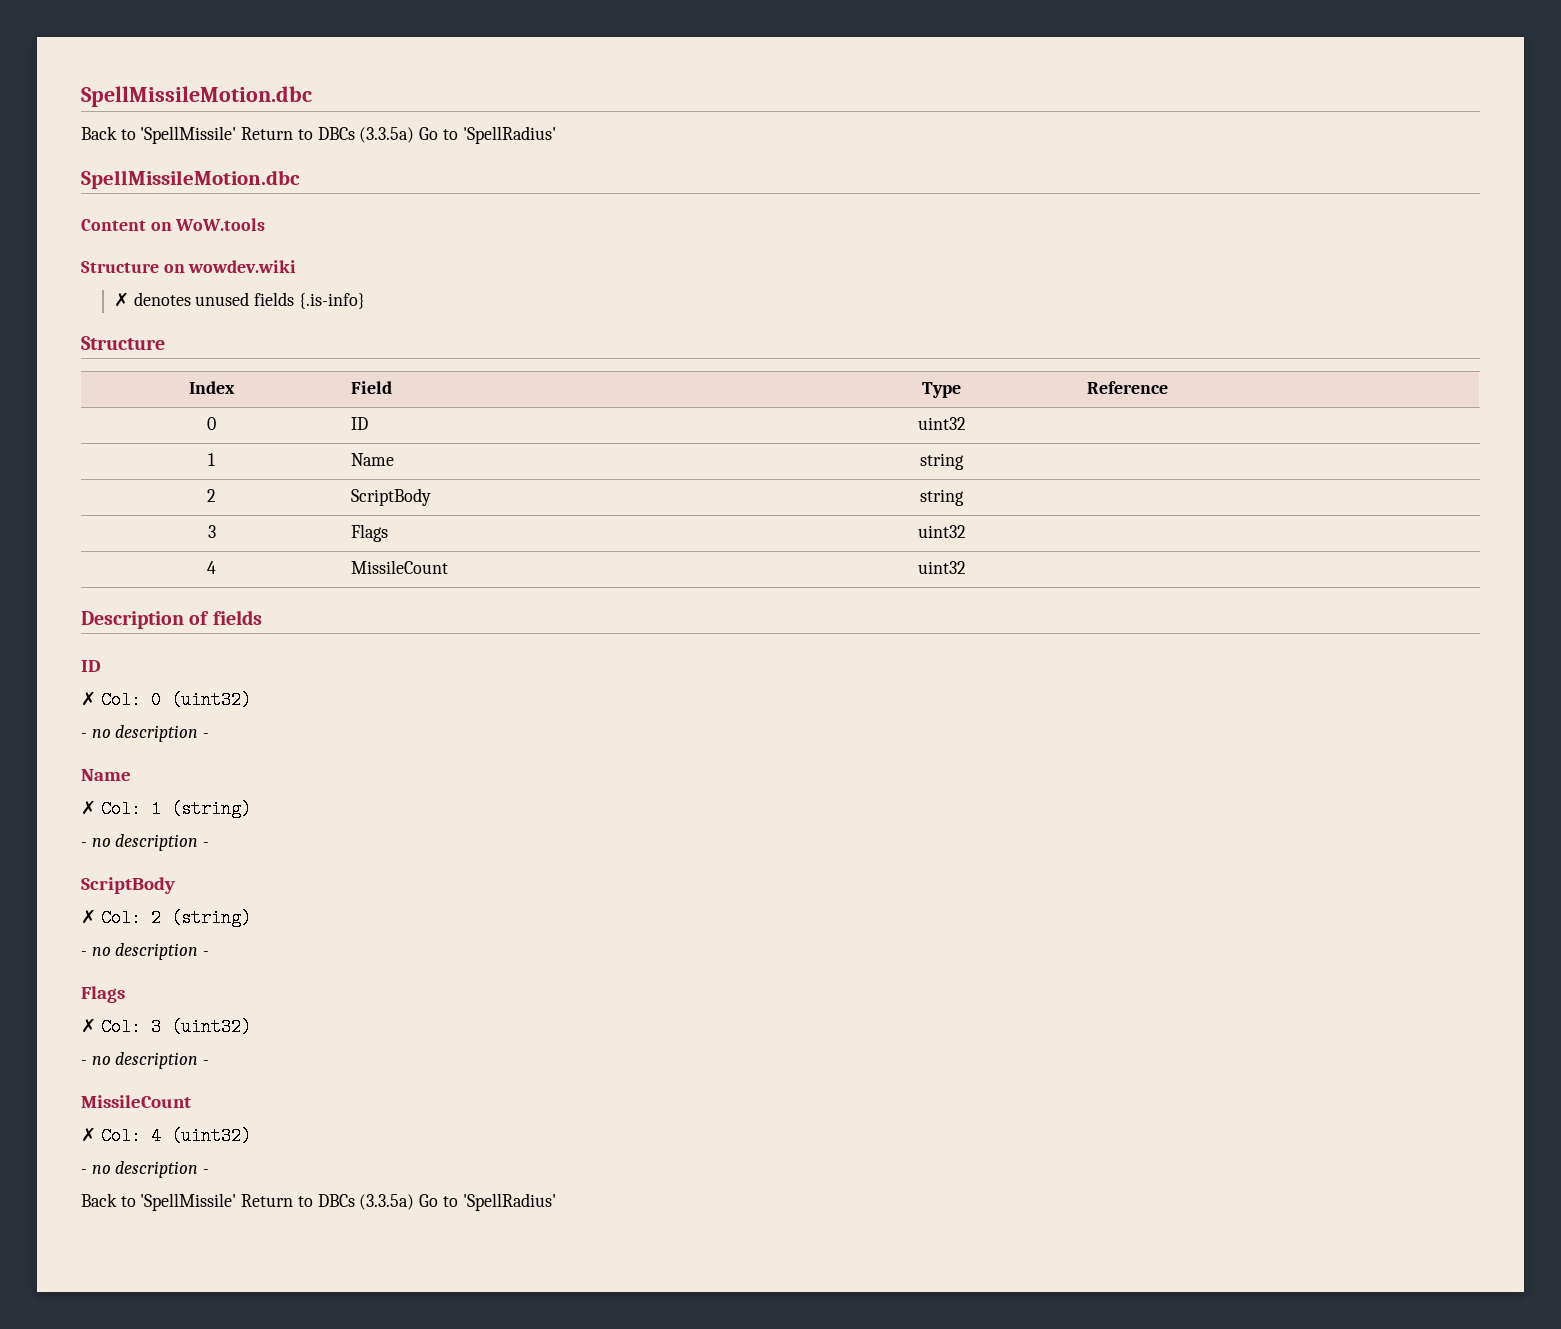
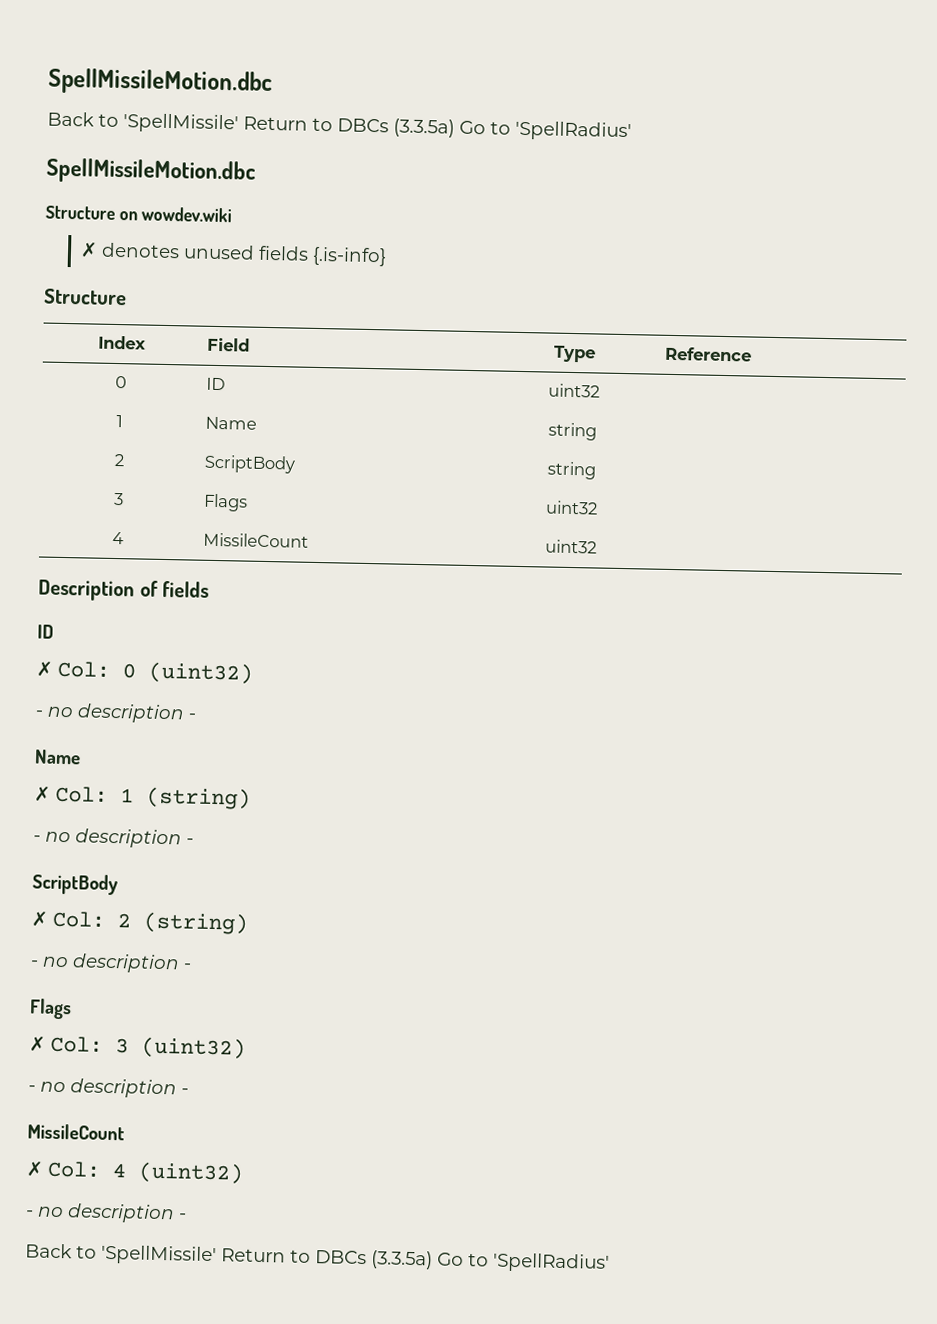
- Content on WoW.tools

